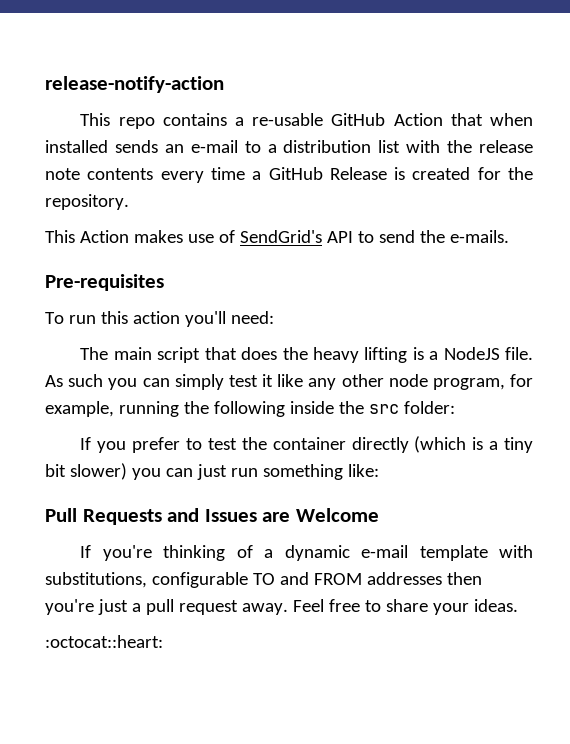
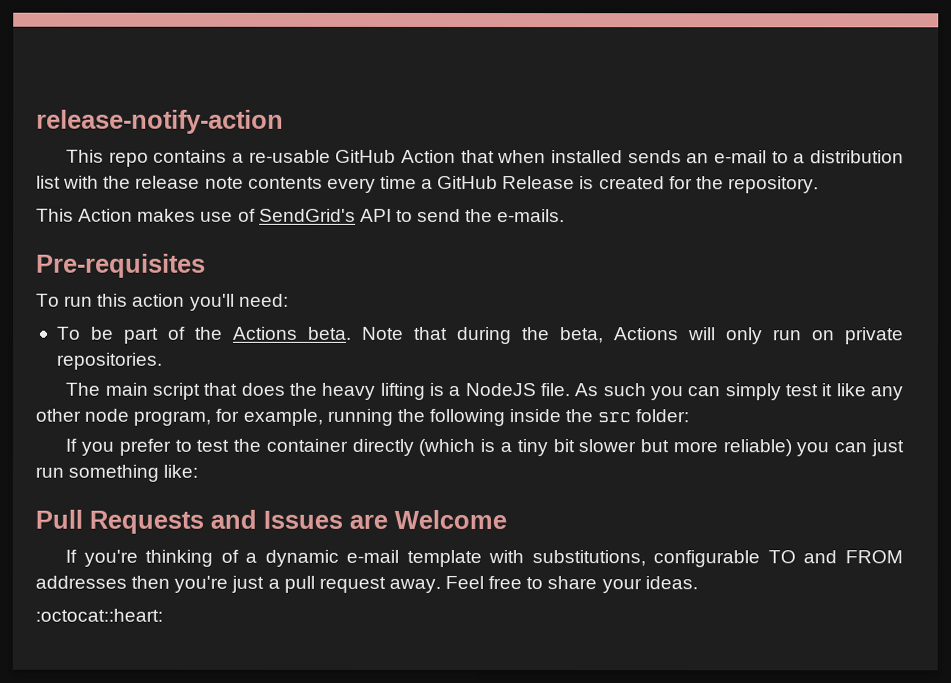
+ To be part of the Actions beta. Note that during the beta, Actions will only run on private repositories.
- If you prefer to test the container directly (which is a tiny bit slower) you can just run something like:
+ If you prefer to test the container directly (which is a tiny bit slower but more reliable) you can just run something like:

